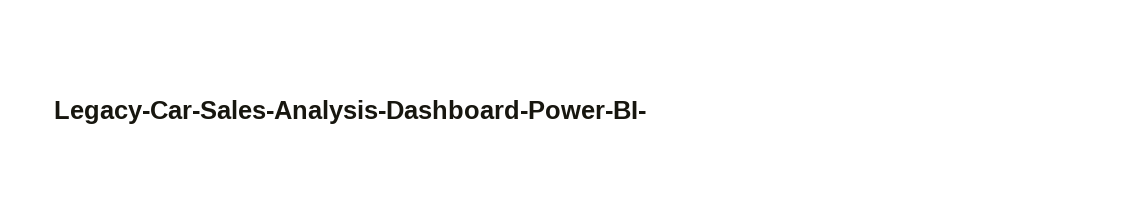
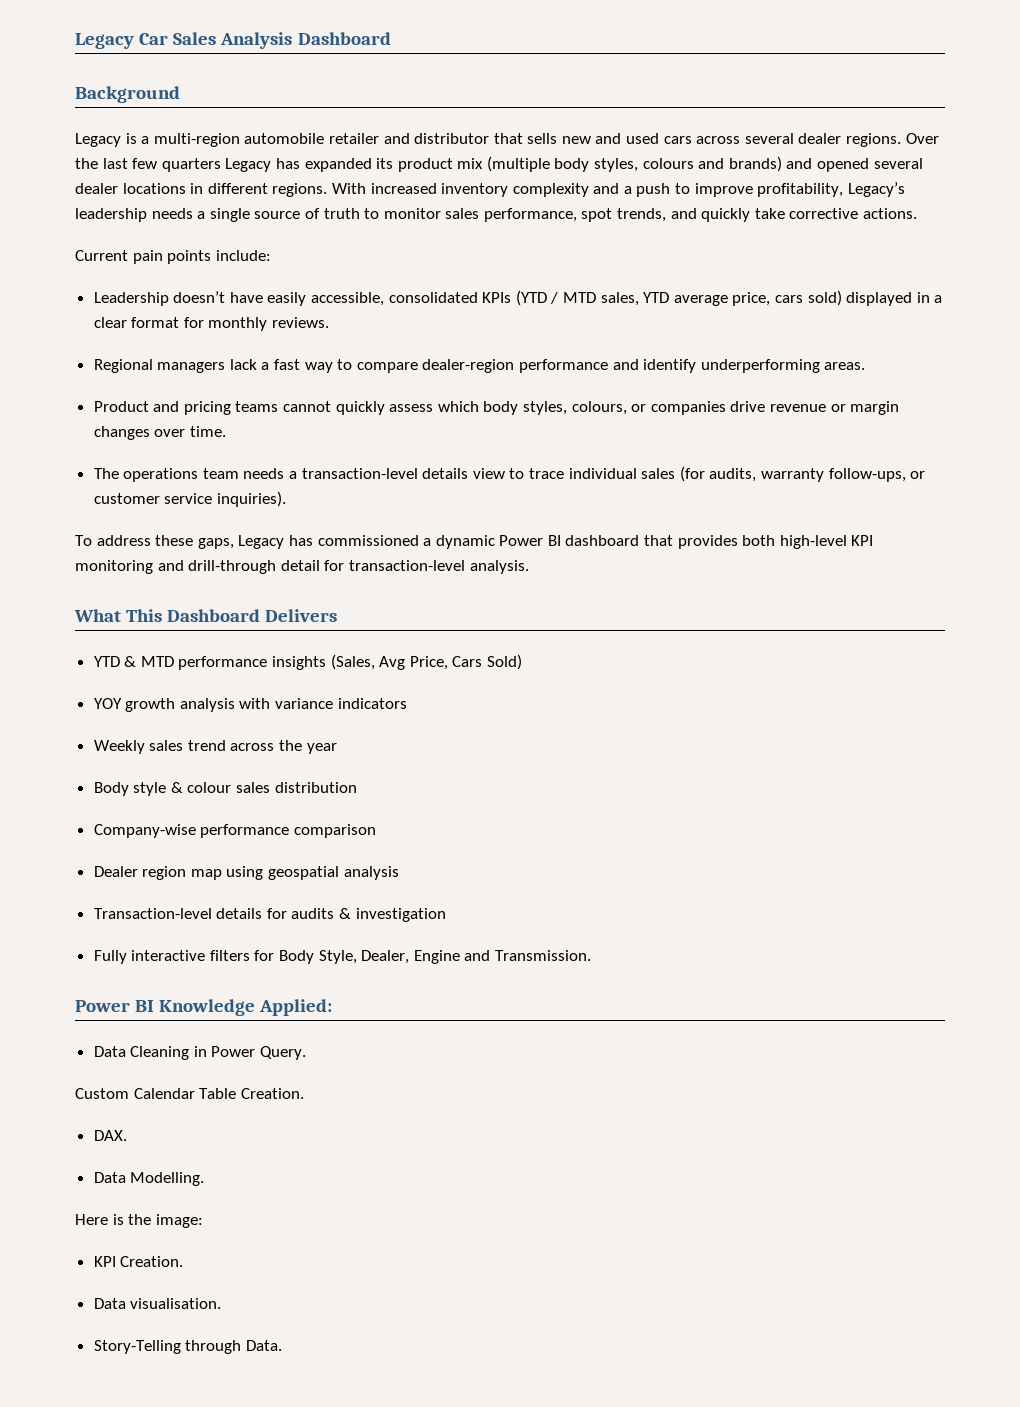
- Legacy-Car-Sales-Analysis-Dashboard-Power-BI-
+ Legacy Car Sales Analysis Dashboard
+ Background
+ Legacy is a multi-region automobile retailer and distributor that sells new and used cars across several dealer regions. Over the last few quarters Legacy has expanded its product mix (multiple body styles, colours and brands) and opened several dealer locations in different regions. With increased inventory complexity and a push to improve profitability, Legacy’s leadership needs a single source of truth to monitor sales performance, spot trends, and quickly take corrective actions.
+ Current pain points include:
+ Leadership doesn’t have easily accessible, consolidated KPIs (YTD / MTD sales, YTD average price, cars sold) displayed in a clear format for monthly reviews.
+ Regional managers lack a fast way to compare dealer-region performance and identify underperforming areas.
+ Product and pricing teams cannot quickly assess which body styles, colours, or companies drive revenue or margin changes over time.
+ The operations team needs a transaction-level details view to trace individual sales (for audits, warranty follow-ups, or customer service inquiries).
+ To address these gaps, Legacy has commissioned a dynamic Power BI dashboard that provides both high-level KPI monitoring and drill-through detail for transaction-level analysis.
+ What This Dashboard Delivers
+ YTD & MTD performance insights (Sales, Avg Price, Cars Sold)
+ YOY growth analysis with variance indicators
+ Weekly sales trend across the year
+ Body style & colour sales distribution
+ Company-wise performance comparison
+ Dealer region map using geospatial analysis
+ Transaction-level details for audits & investigation
+ Fully interactive filters for Body Style, Dealer, Engine and Transmission.
+ Power BI Knowledge Applied:
+ Data Cleaning in Power Query.
+ Custom Calendar Table Creation.
+ DAX.
+ Data Modelling.
+ Here is the image:
+ KPI Creation.
+ Data visualisation.
+ Story-Telling through Data.

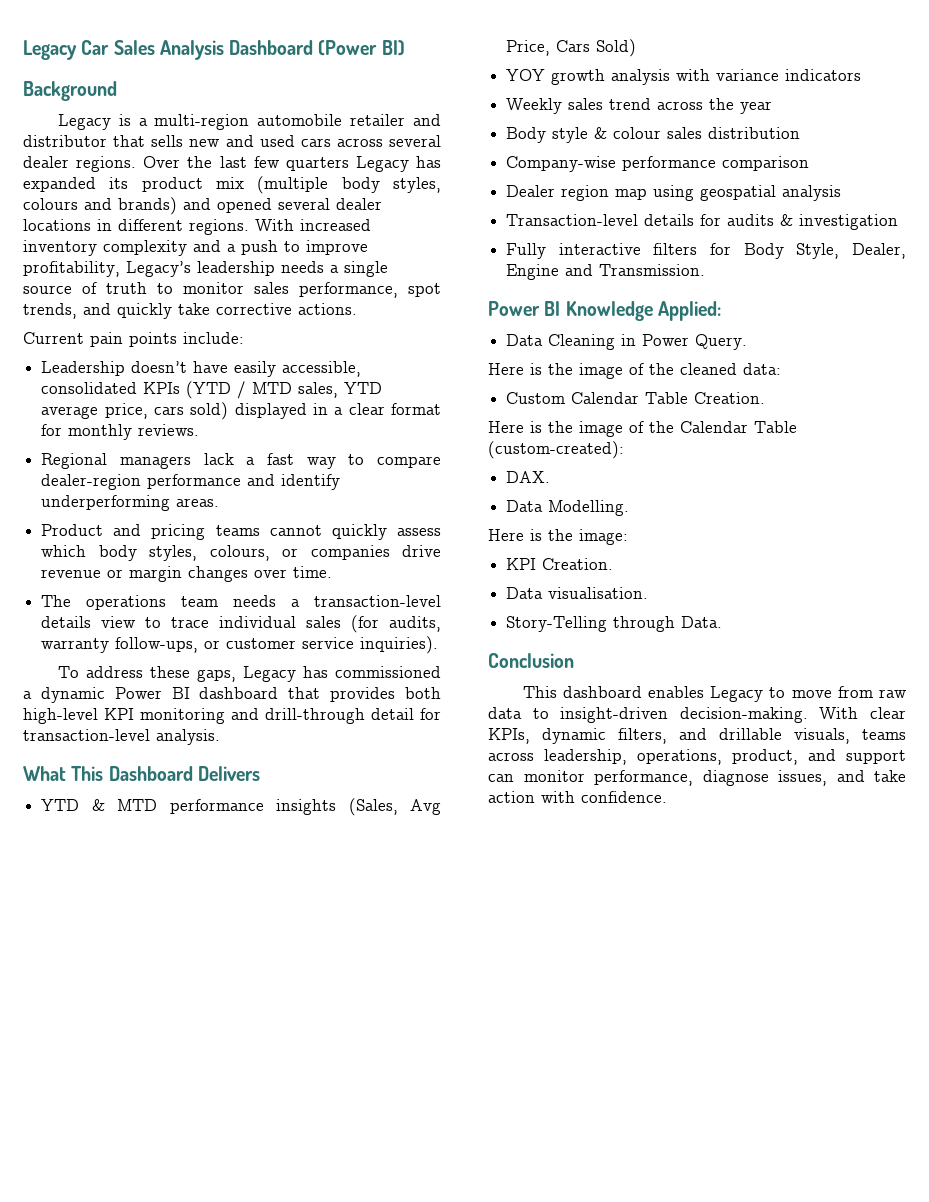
- Legacy Car Sales Analysis Dashboard
+ Legacy Car Sales Analysis Dashboard (Power BI)
+ Here is the image of the cleaned data:
  Custom Calendar Table Creation.
+ Here is the image of the Calendar Table (custom-created):
+ Conclusion
+ This dashboard enables Legacy to move from raw data to insight-driven decision-making. With clear KPIs, dynamic filters, and drillable visuals, teams across leadership, operations, product, and support can monitor performance, diagnose issues, and take action with confidence.

